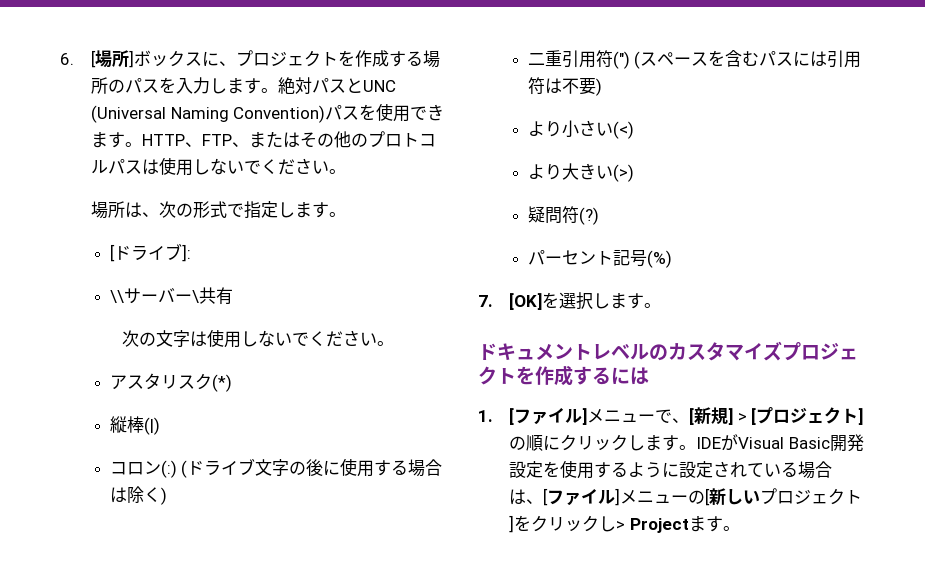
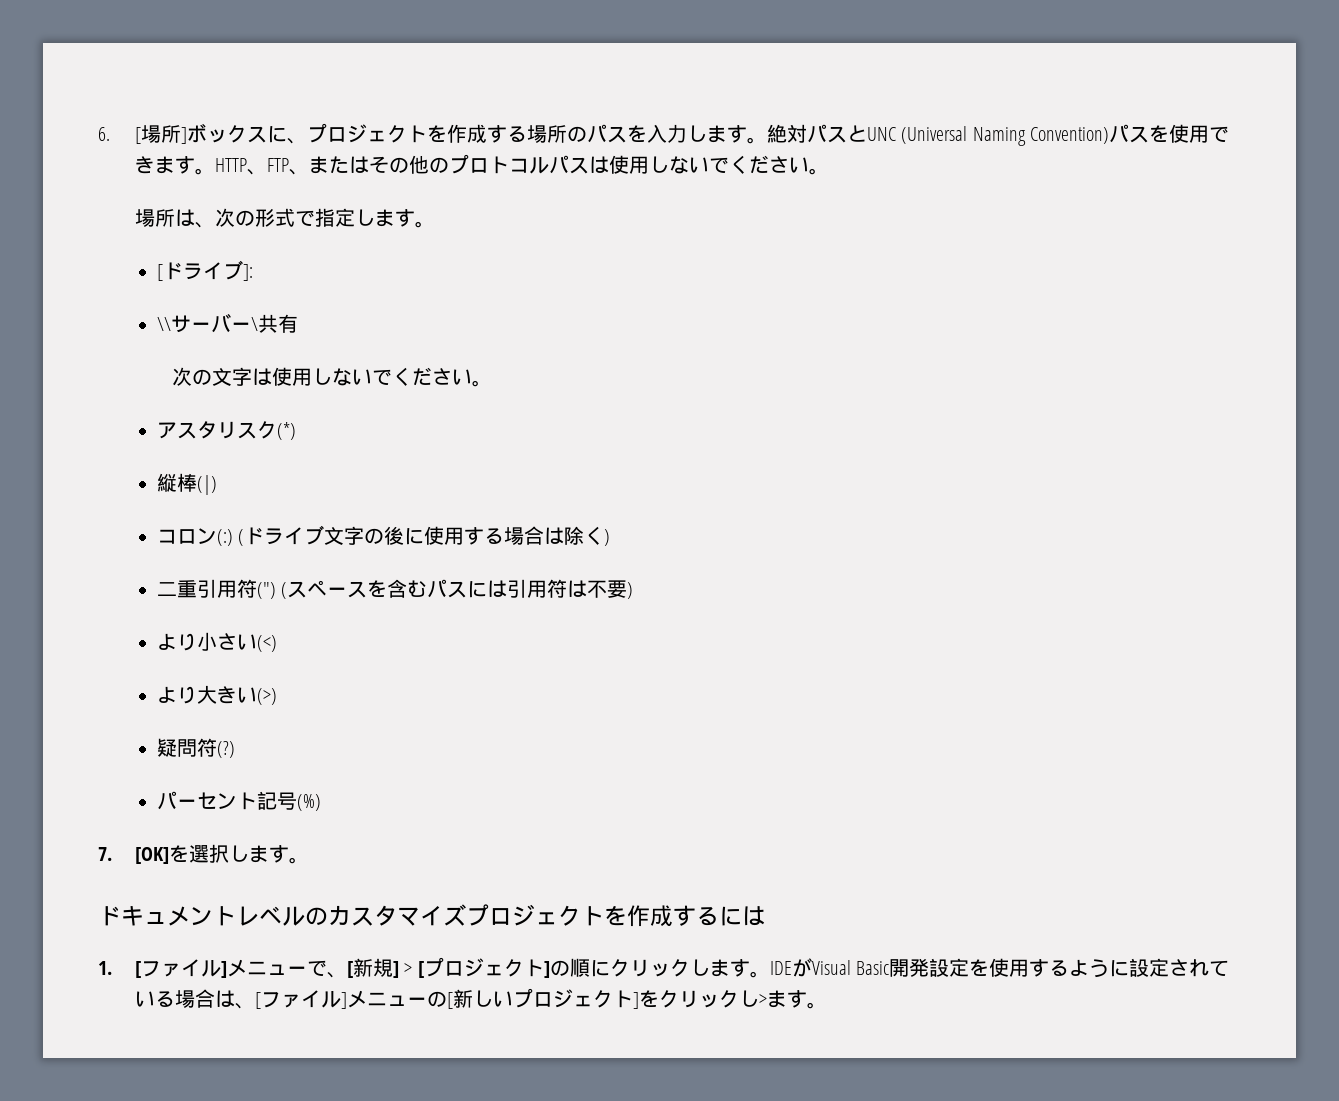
- IDEがVisual Basic開発設定を使用するように設定されている場合は、[ファイル]メニューの[新しいプロジェクト]をクリックし> Projectます。
+ IDEがVisual Basic開発設定を使用するように設定されている場合は、[ファイル]メニューの[新しいプロジェクト]をクリックし>ます。

